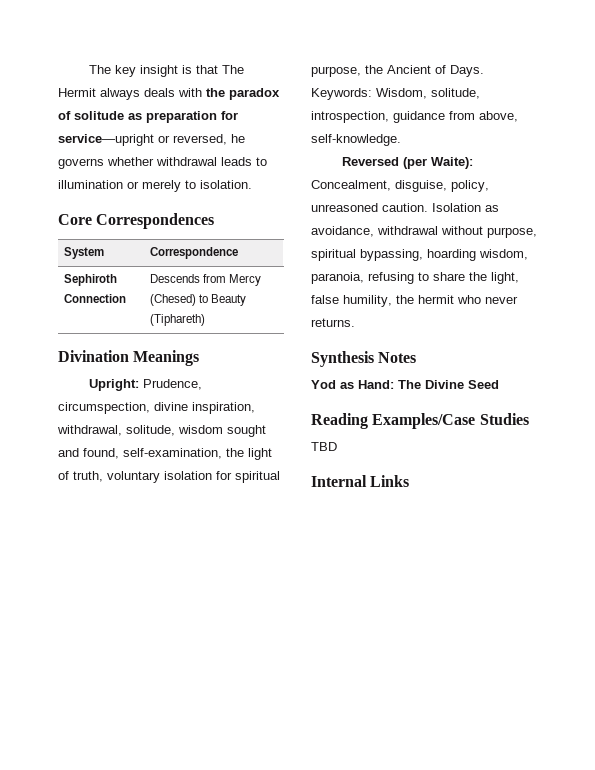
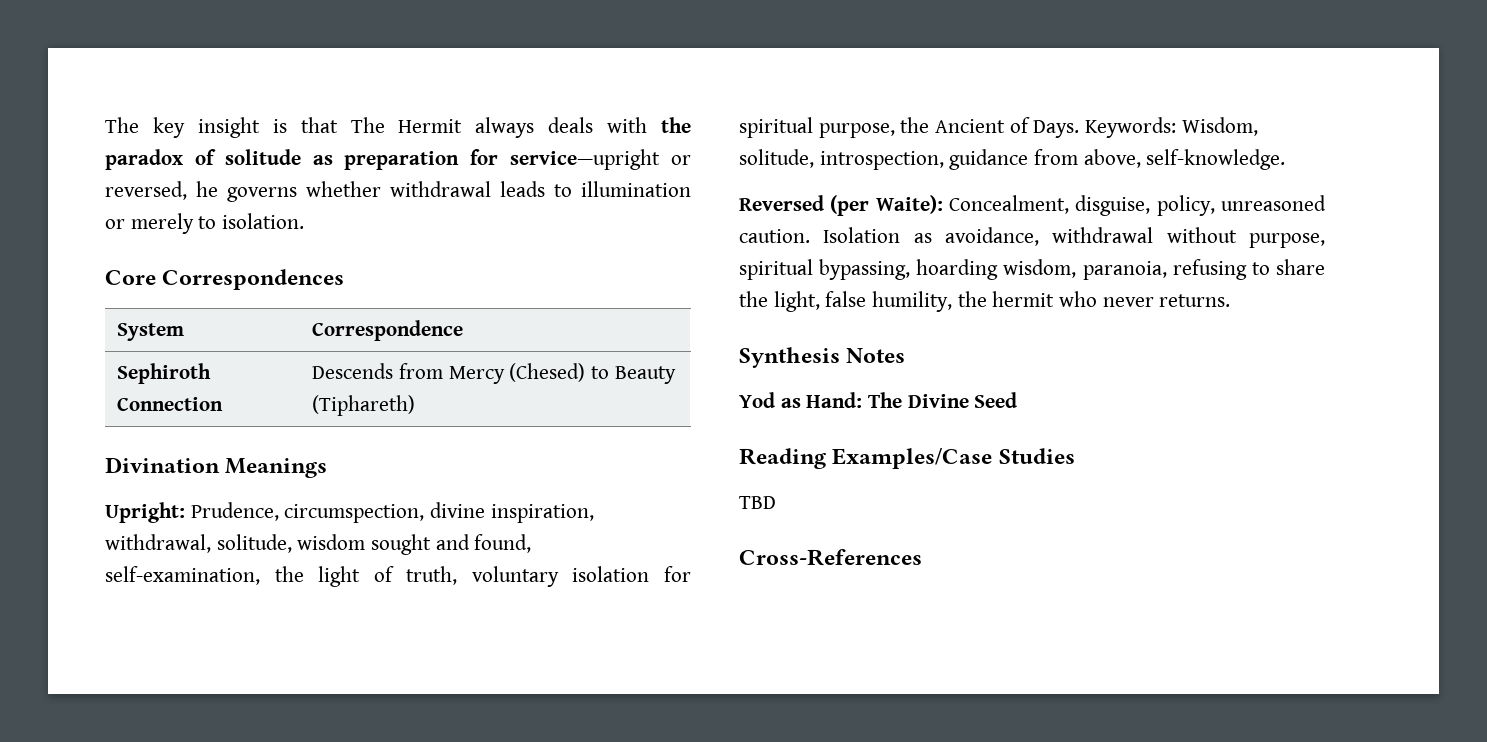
- Internal Links
+ Cross-References

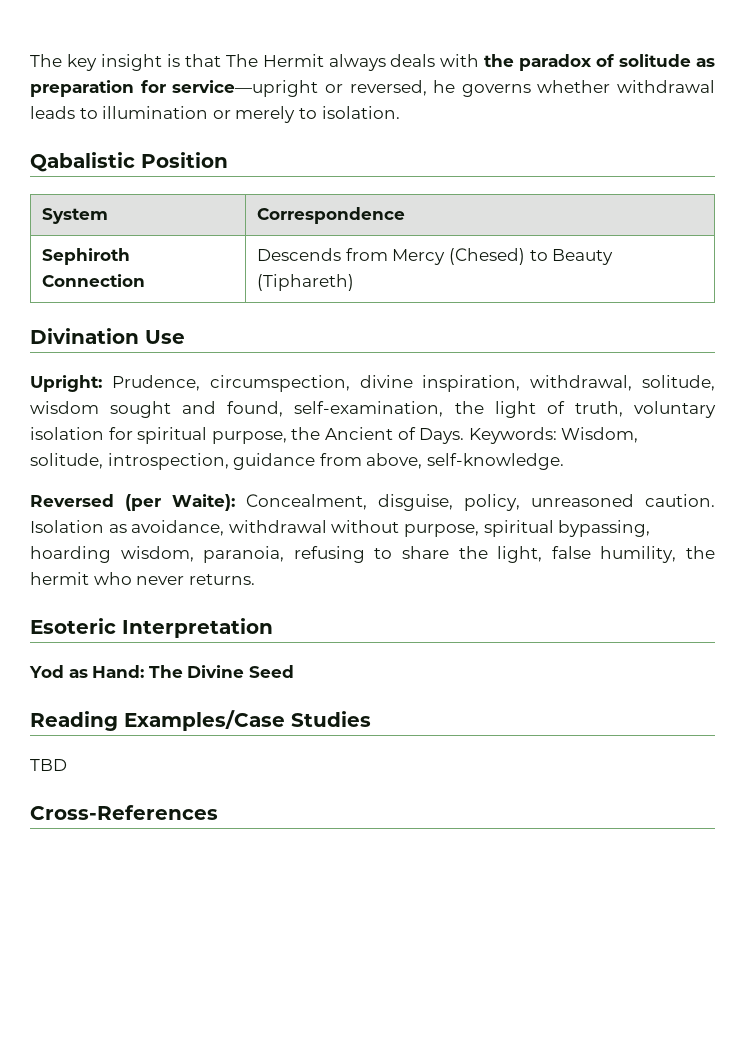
- Core Correspondences
+ Qabalistic Position
- Divination Meanings
+ Divination Use
- Synthesis Notes
+ Esoteric Interpretation

